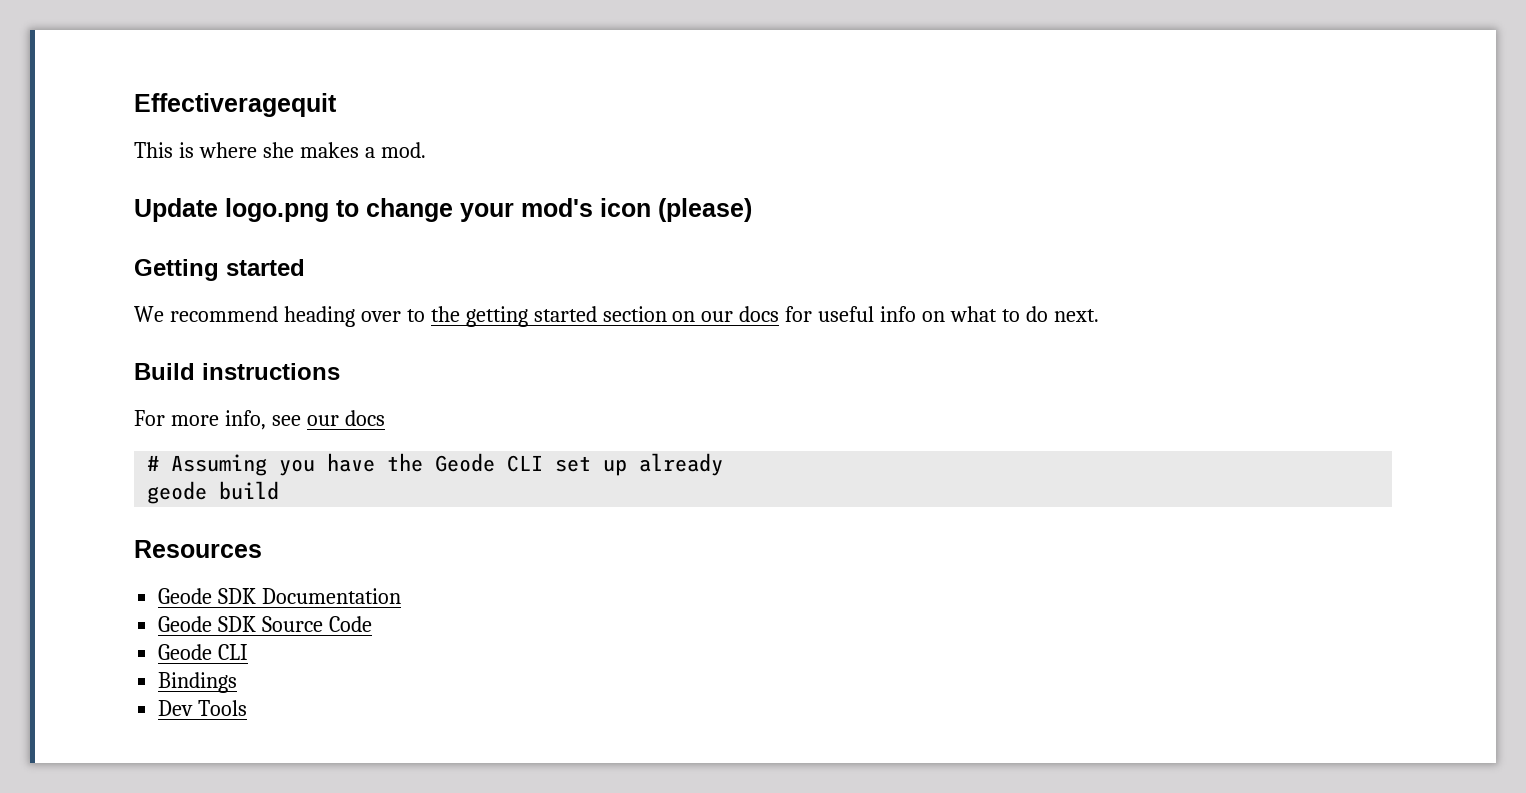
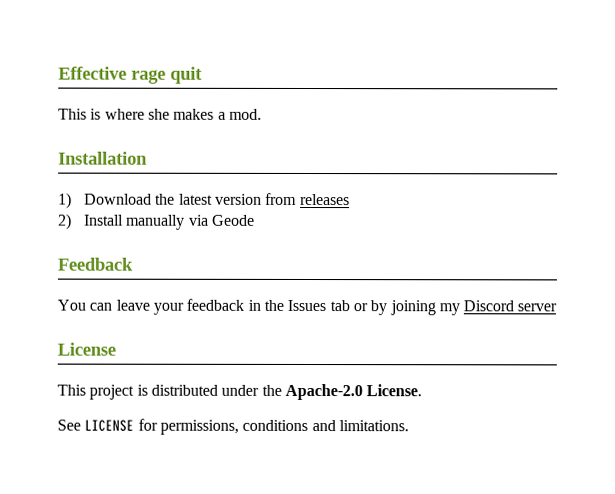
- Effectiveragequit
+ Effective rage quit
- Update logo.png to change your mod's icon (please)
- Getting started
- We recommend heading over to the getting started section on our docs for useful info on what to do next.
- Build instructions
- For more info, see our docs
- # Assuming you have the Geode CLI set up already
- geode build
- Resources
- Geode SDK Documentation
- Geode SDK Source Code
- Geode CLI
- Bindings
- Dev Tools
+ Installation
+ 1) Download the latest version from releases
+ 2) Install manually via Geode
+ Feedback
+ You can leave your feedback in the Issues tab or by joining my Discord server
+ License
+ This project is distributed under the Apache-2.0 License.
+ See LICENSE for permissions, conditions and limitations.

